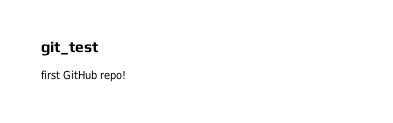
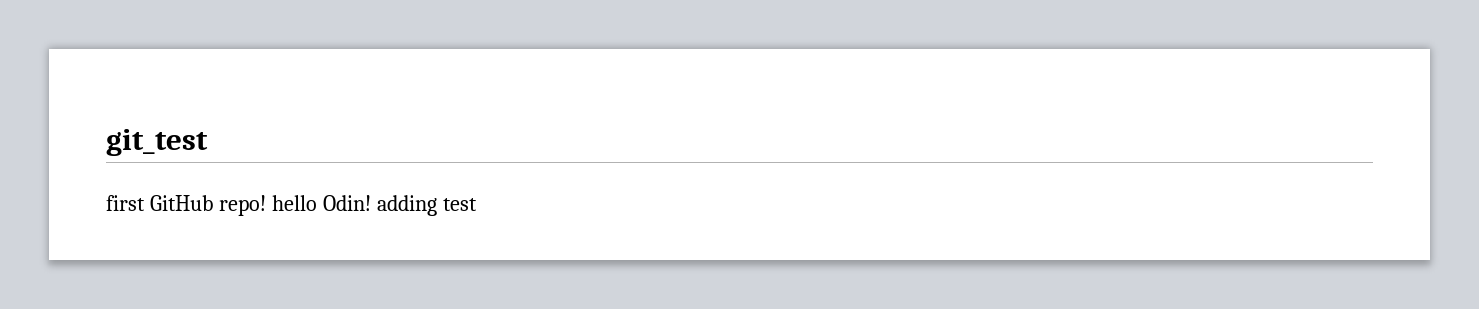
- first GitHub repo!
+ first GitHub repo! hello Odin! adding test

